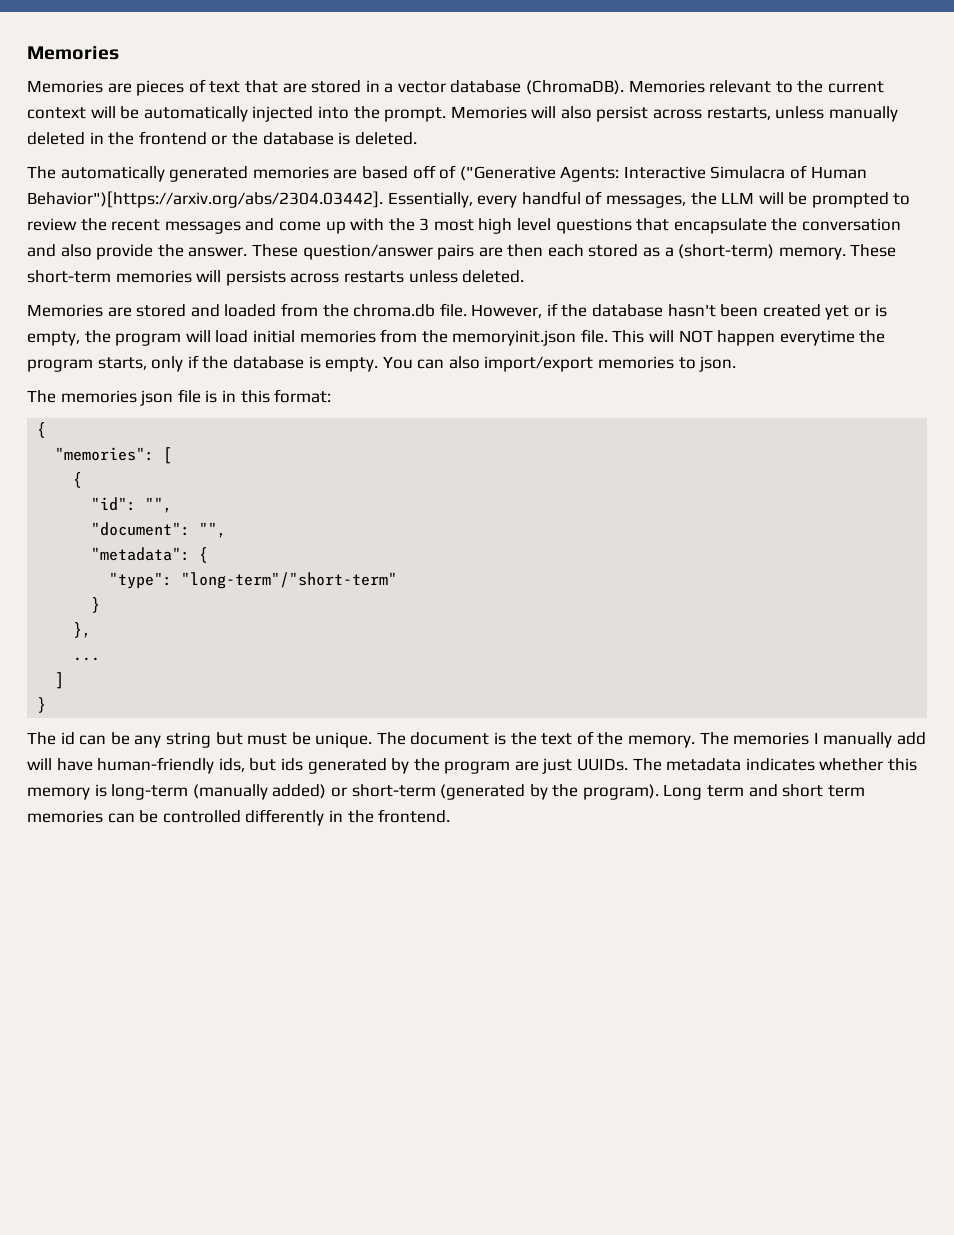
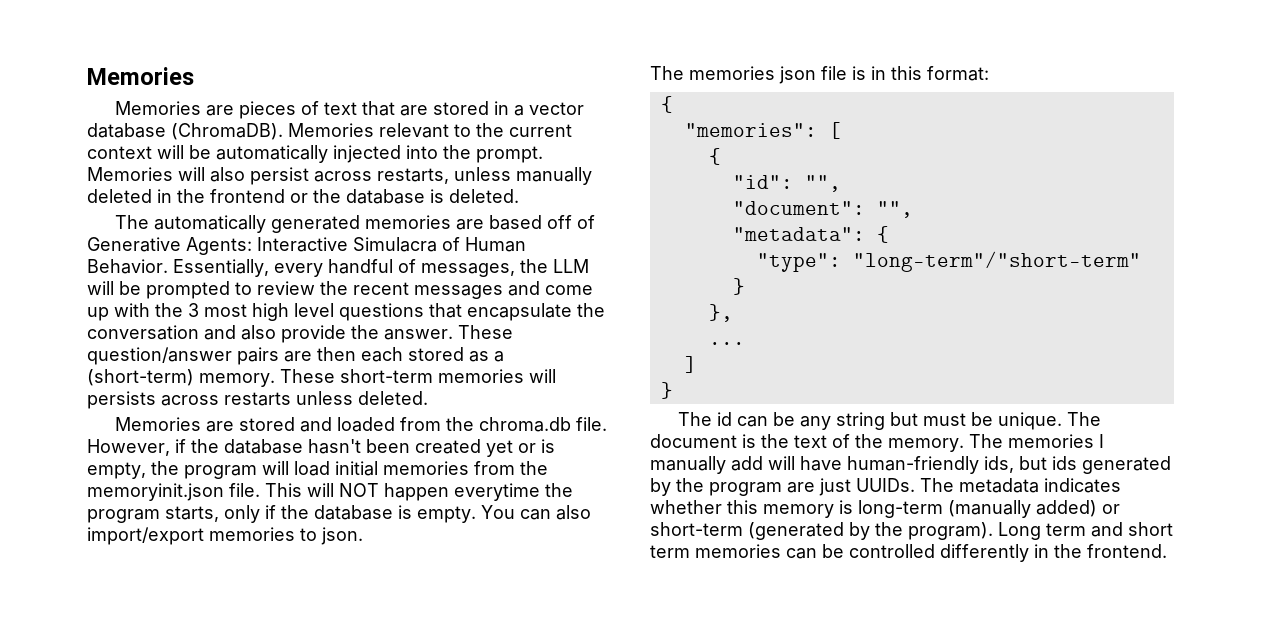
- The automatically generated memories are based off of ("Generative Agents: Interactive Simulacra of Human Behavior")[https://arxiv.org/abs/2304.03442]. Essentially, every handful of messages, the LLM will be prompted to review the recent messages and come up with the 3 most high level questions that encapsulate the conversation and also provide the answer.
+ The automatically generated memories are based off of Generative Agents: Interactive Simulacra of Human Behavior. Essentially, every handful of messages, the LLM will be prompted to review the recent messages and come up with the 3 most high level questions that encapsulate the conversation and also provide the answer.

